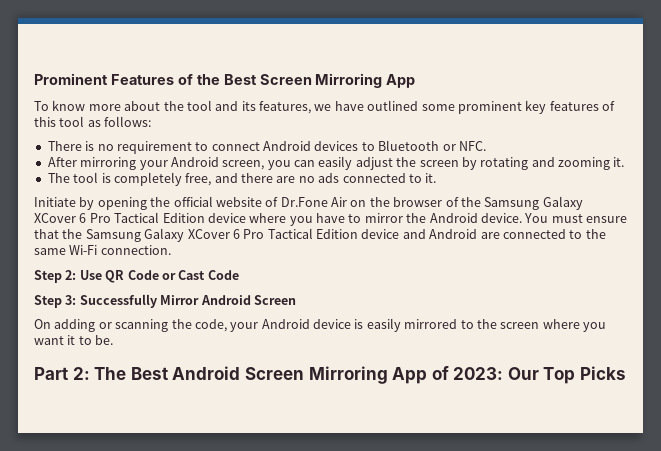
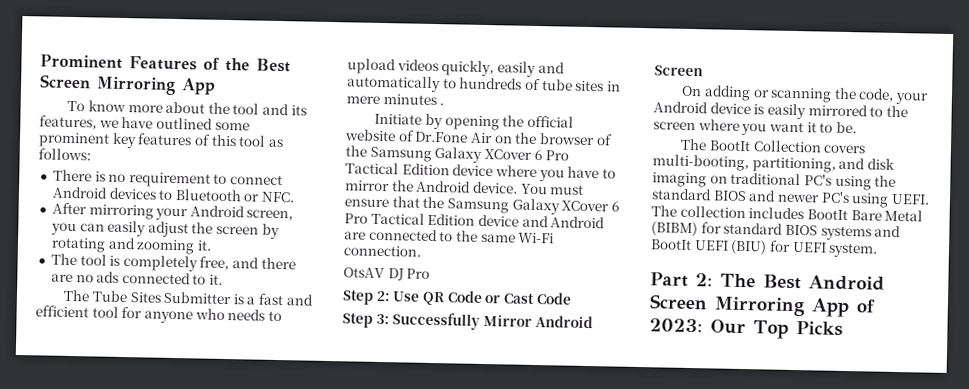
+ The Tube Sites Submitter is a fast and efficient tool for anyone who needs to upload videos quickly, easily and automatically to hundreds of tube sites in mere minutes .
+ OtsAV DJ Pro
+ The BootIt Collection covers multi-booting, partitioning, and disk imaging on traditional PC's using the standard BIOS and newer PC's using UEFI. The collection includes BootIt Bare Metal (BIBM) for standard BIOS systems and BootIt UEFI (BIU) for UEFI system.

